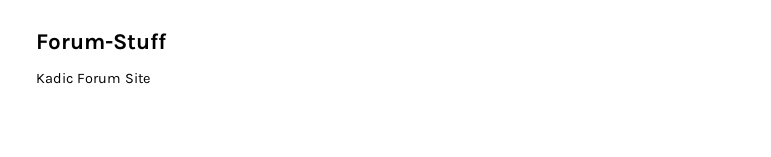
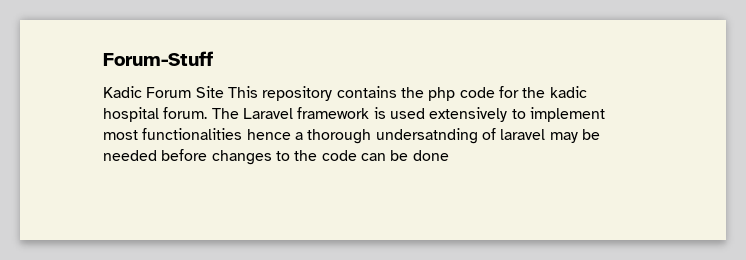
- Kadic Forum Site
+ Kadic Forum Site This repository contains the php code for the kadic hospital forum. The Laravel framework is used extensively to implement most functionalities hence a thorough undersatnding of laravel may be needed before changes to the code can be done

